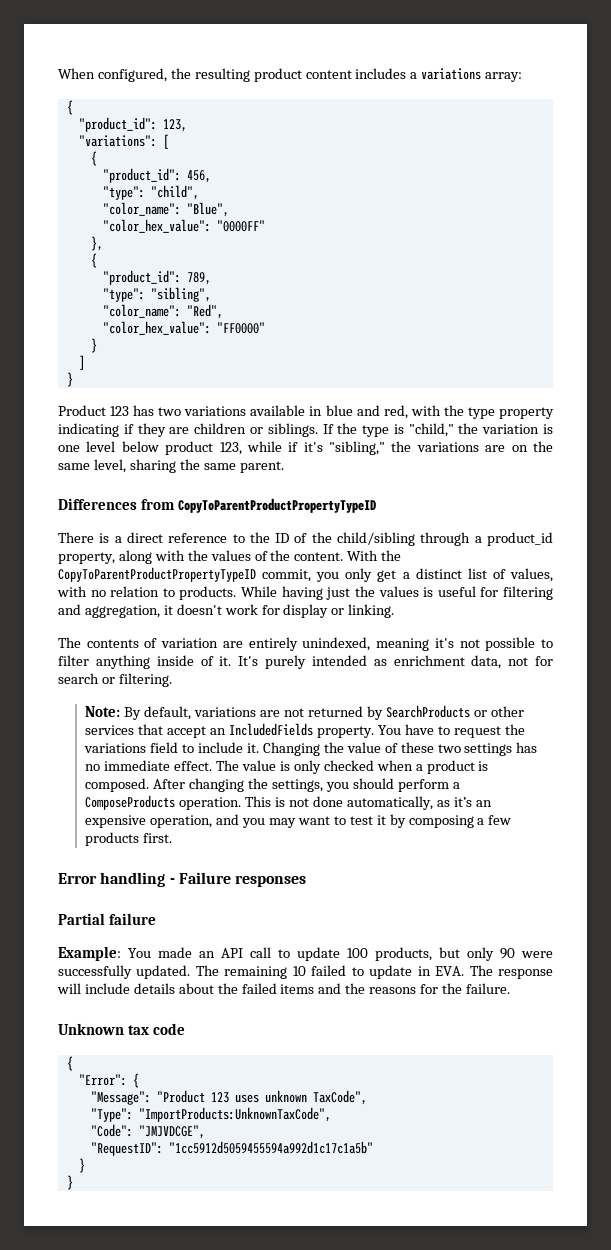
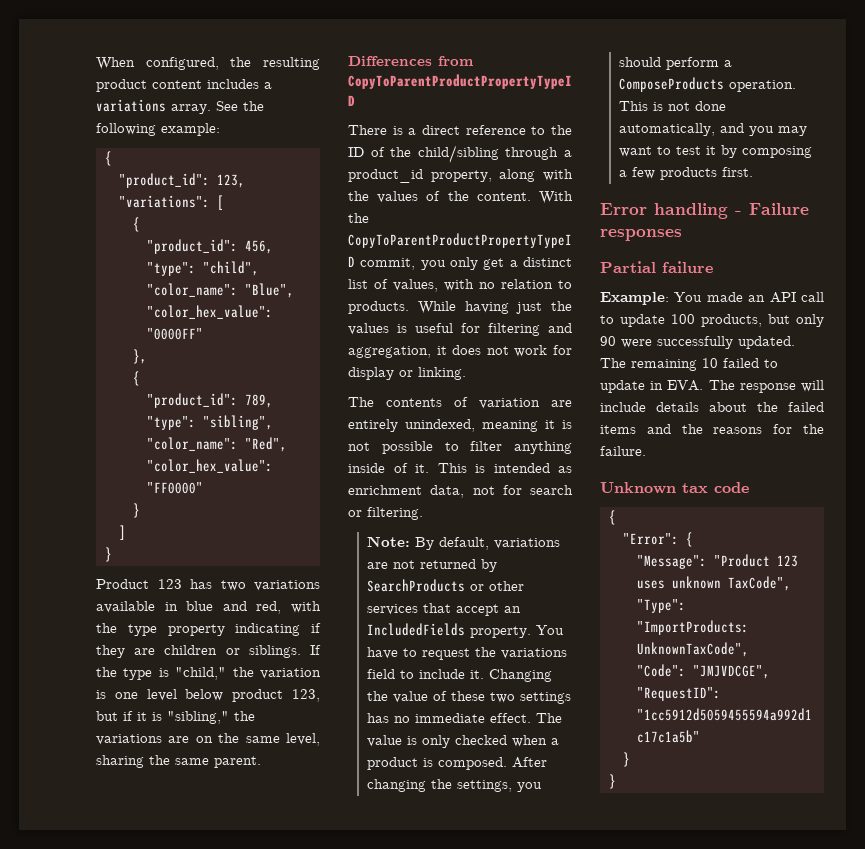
- When configured, the resulting product content includes a variations array:
+ When configured, the resulting product content includes a variations array. See the following example:
- If the type is "child," the variation is one level below product 123, while if it's "sibling," the variations are on the same level, sharing the same parent.
+ If the type is "child," the variation is one level below product 123, but if it is "sibling," the variations are on the same level, sharing the same parent.
- While having just the values is useful for filtering and aggregation, it doesn't work for display or linking.
+ While having just the values is useful for filtering and aggregation, it does not work for display or linking.
- The contents of variation are entirely unindexed, meaning it's not possible to filter anything inside of it.
+ The contents of variation are entirely unindexed, meaning it is not possible to filter anything inside of it.
- It's purely intended as enrichment data, not for search or filtering.
+ This is intended as enrichment data, not for search or filtering.
- This is not done automatically, as it’s an expensive operation, and you may want to test it by composing a few products first.
+ This is not done automatically, and you may want to test it by composing a few products first.

